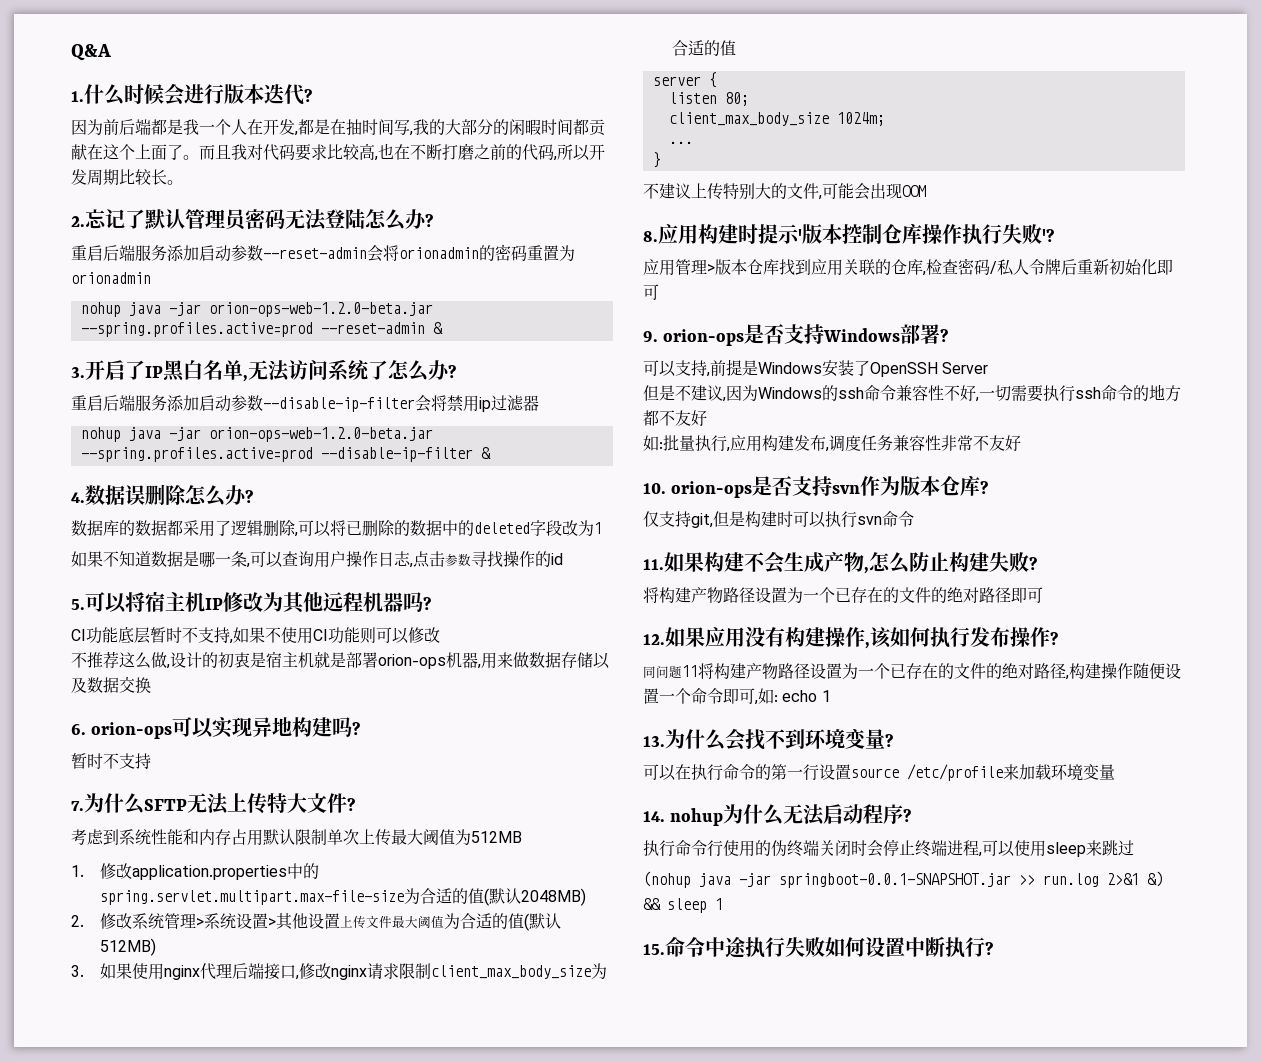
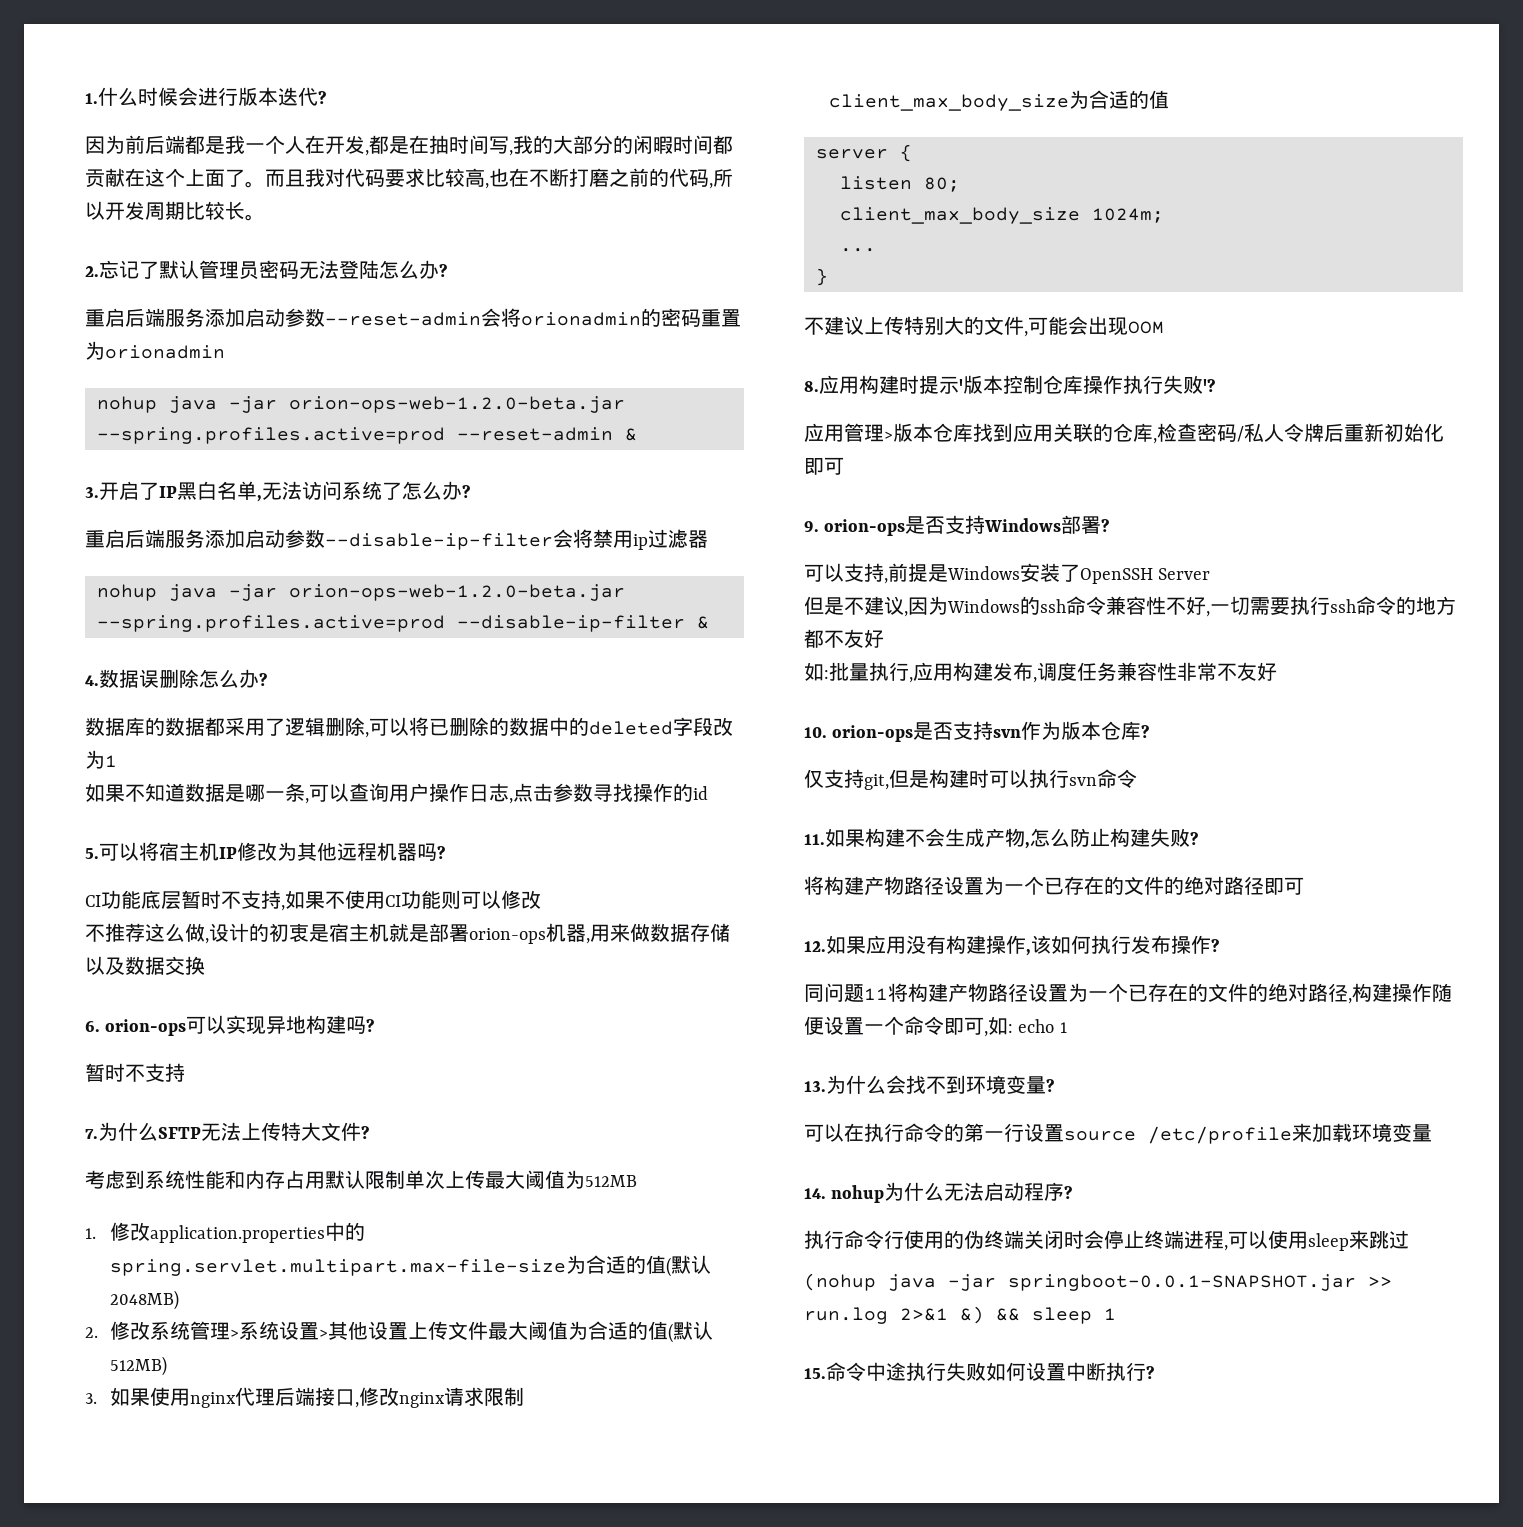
- Q&A

